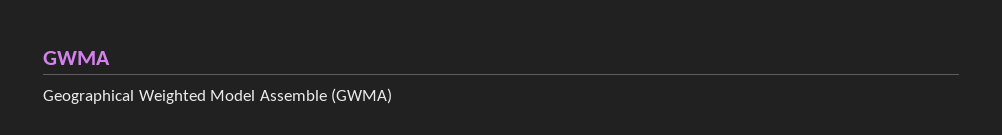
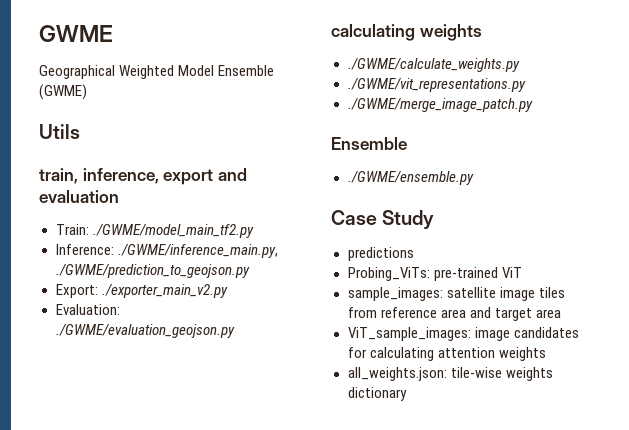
- GWMA
+ GWME
- Geographical Weighted Model Assemble (GWMA)
+ Geographical Weighted Model Ensemble (GWME)
+ Utils
+ train, inference, export and evaluation
+ Train: ./GWME/model_main_tf2.py
+ Inference: ./GWME/inference_main.py, ./GWME/prediction_to_geojson.py
+ Export: ./exporter_main_v2.py
+ Evaluation: ./GWME/evaluation_geojson.py
+ calculating weights
+ ./GWME/calculate_weights.py
+ ./GWME/vit_representations.py
+ ./GWME/merge_image_patch.py
+ Ensemble
+ ./GWME/ensemble.py
+ Case Study
+ predictions
+ Probing_ViTs: pre-trained ViT
+ sample_images: satellite image tiles from reference area and target area
+ ViT_sample_images: image candidates for calculating attention weights
+ all_weights.json: tile-wise weights dictionary

